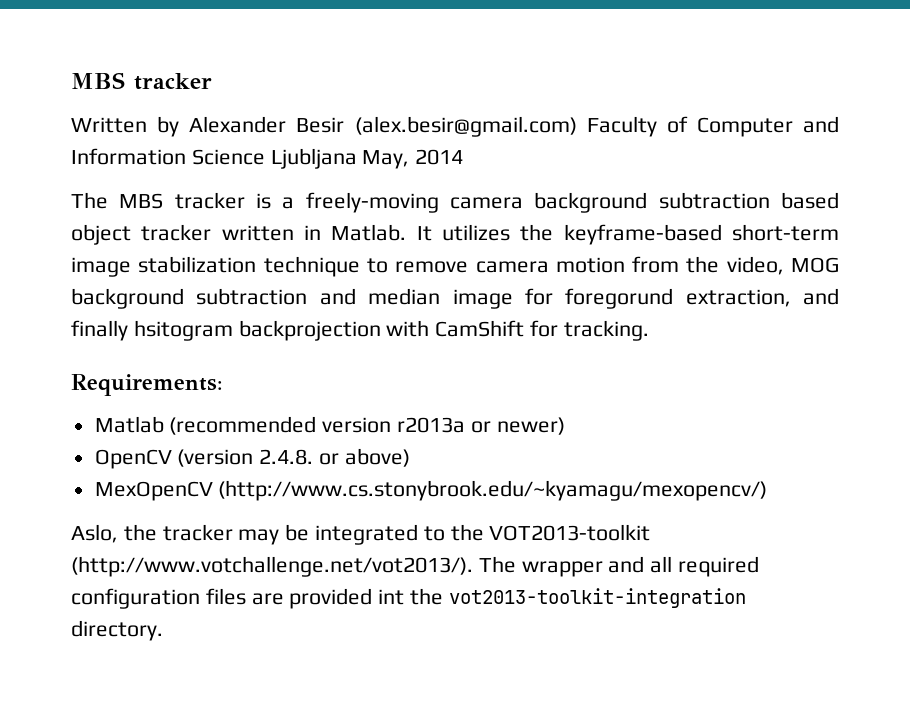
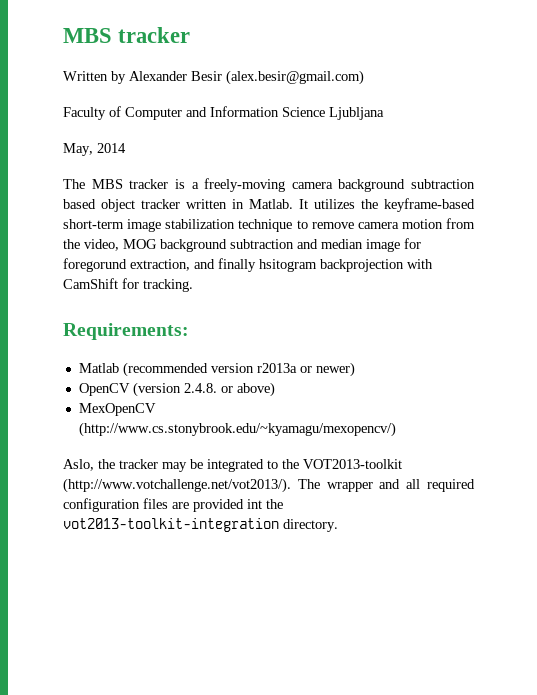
- Written by Alexander Besir (alex.besir@gmail.com) Faculty of Computer and Information Science Ljubljana May, 2014
+ Written by Alexander Besir (alex.besir@gmail.com)
+ Faculty of Computer and Information Science Ljubljana
+ May, 2014

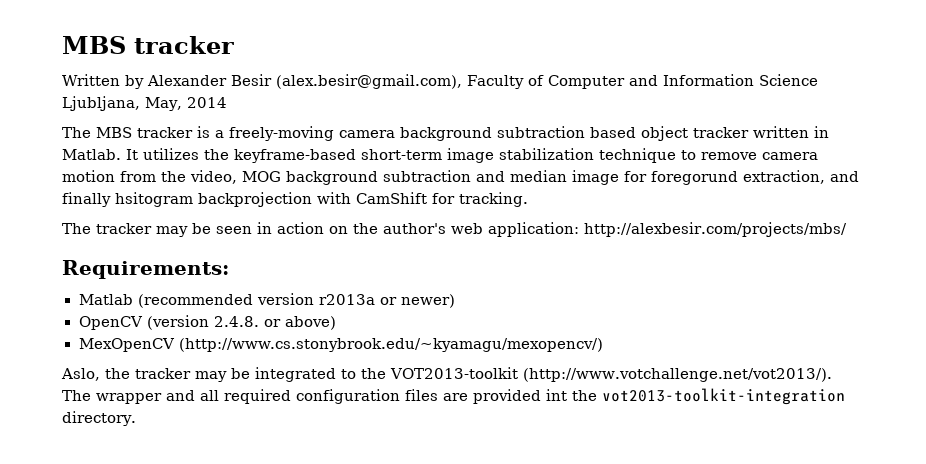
- Written by Alexander Besir (alex.besir@gmail.com)
- Faculty of Computer and Information Science Ljubljana
- May, 2014
+ Written by Alexander Besir (alex.besir@gmail.com), Faculty of Computer and Information Science Ljubljana, May, 2014
+ The tracker may be seen in action on the author's web application: http://alexbesir.com/projects/mbs/

